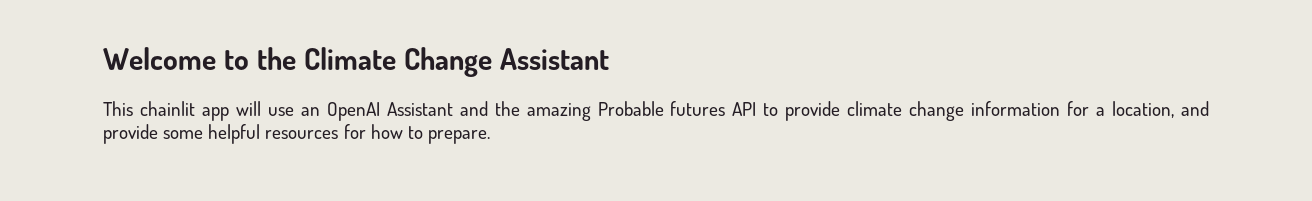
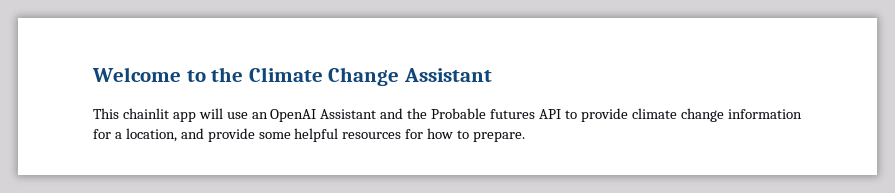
- This chainlit app will use an OpenAI Assistant and the amazing Probable futures API to provide climate change information for a location, and provide some helpful resources for how to prepare.
+ This chainlit app will use an OpenAI Assistant and the Probable futures API to provide climate change information for a location, and provide some helpful resources for how to prepare.

